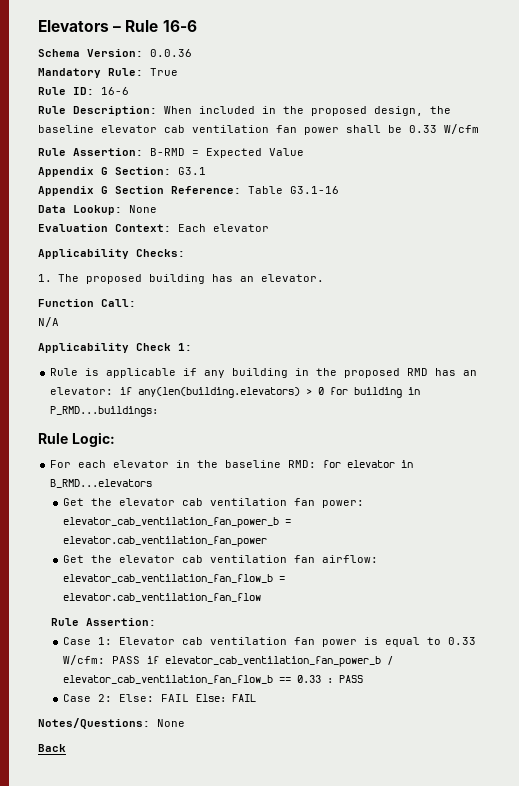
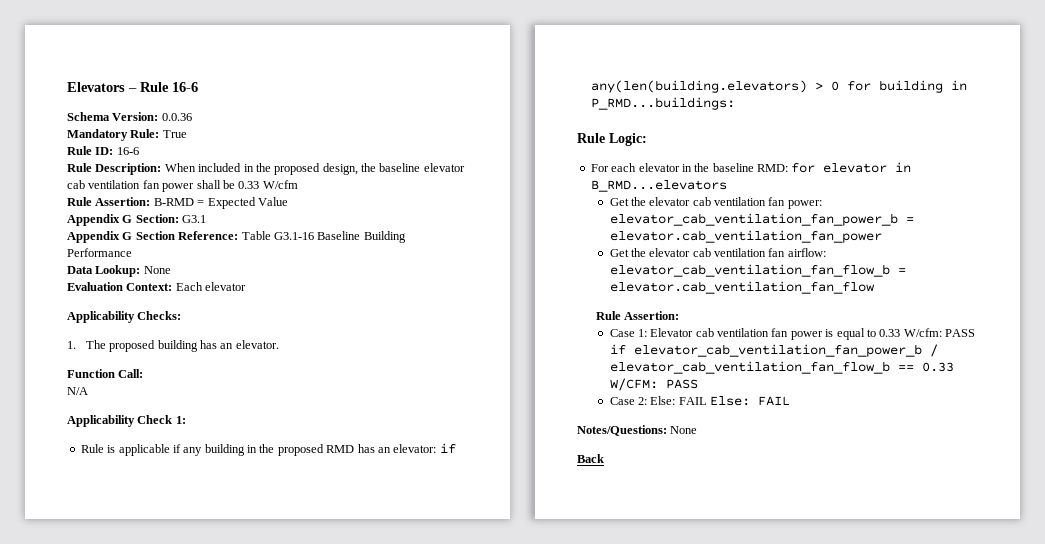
- Appendix G Section Reference: Table G3.1-16
+ Appendix G Section Reference: Table G3.1-16 Baseline Building Performance
- Case 1: Elevator cab ventilation fan power is equal to 0.33 W/cfm: PASS if elevator_cab_ventilation_fan_power_b / elevator_cab_ventilation_fan_flow_b == 0.33 : PASS
+ Case 1: Elevator cab ventilation fan power is equal to 0.33 W/cfm: PASS if elevator_cab_ventilation_fan_power_b / elevator_cab_ventilation_fan_flow_b == 0.33 W/CFM: PASS

